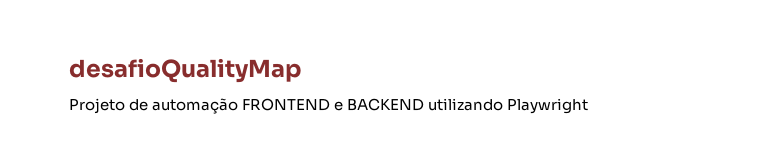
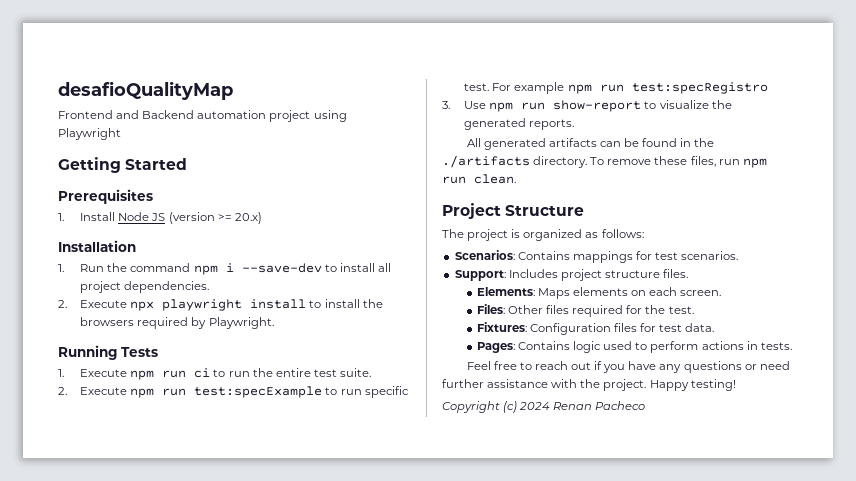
- Projeto de automação FRONTEND e BACKEND utilizando Playwright
+ Frontend and Backend automation project using Playwright
+ Getting Started
+ Prerequisites
+ 1. Install Node JS (version >= 20.x)
+ Installation
+ 1. Run the command npm i --save-dev to install all project dependencies.
+ 2. Execute npx playwright install to install the browsers required by Playwright.
+ Running Tests
+ 1. Execute npm run ci to run the entire test suite.
+ 2. Execute npm run test:specExample to run specific test. For example npm run test:specRegistro
+ 3. Use npm run show-report to visualize the generated reports.
+ All generated artifacts can be found in the ./artifacts directory. To remove these files, run npm run clean.
+ Project Structure
+ The project is organized as follows:
+ Scenarios: Contains mappings for test scenarios.
+ Support: Includes project structure files.
+ Elements: Maps elements on each screen.
+ Files: Other files required for the test.
+ Fixtures: Configuration files for test data.
+ Pages: Contains logic used to perform actions in tests.
+ Feel free to reach out if you have any questions or need further assistance with the project. Happy testing!
+ Copyright (c) 2024 Renan Pacheco

